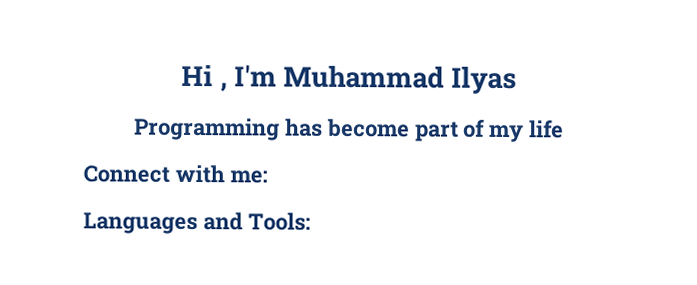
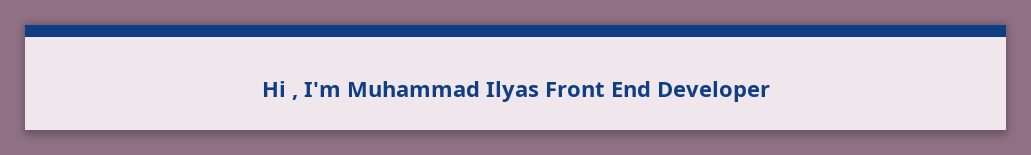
- Hi , I'm Muhammad Ilyas
- Programming has become part of my life
- Connect with me:
- Languages and Tools:
+ Hi , I'm Muhammad Ilyas Front End Developer

